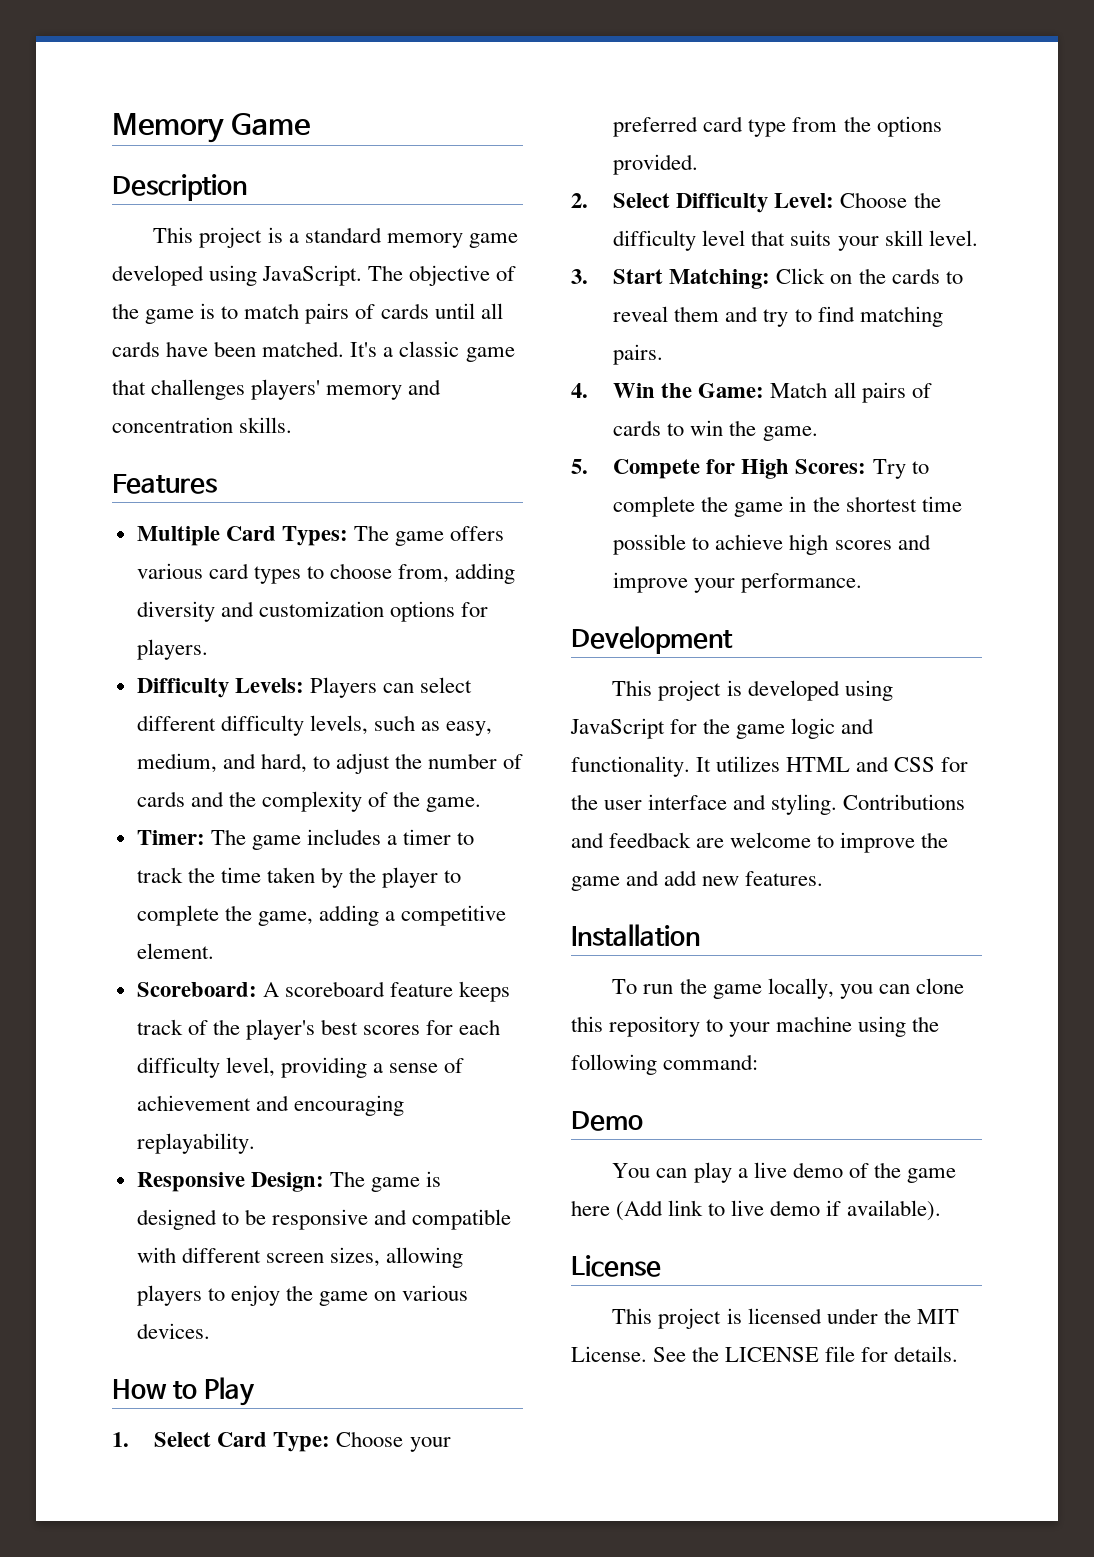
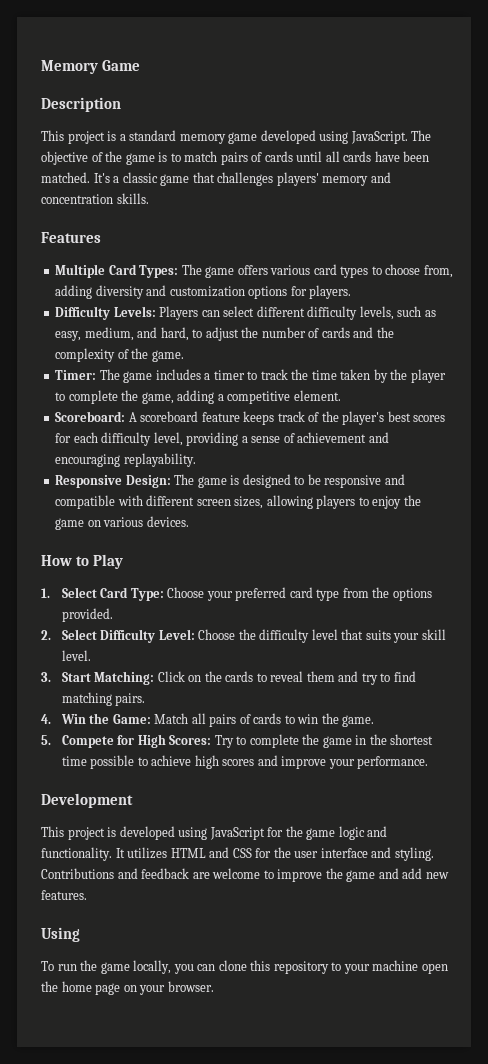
- Installation
+ Using
- To run the game locally, you can clone this repository to your machine using the following command:
- Demo
- You can play a live demo of the game here (Add link to live demo if available).
- License
- This project is licensed under the MIT License. See the LICENSE file for details.
+ To run the game locally, you can clone this repository to your machine open the home page on your browser.

